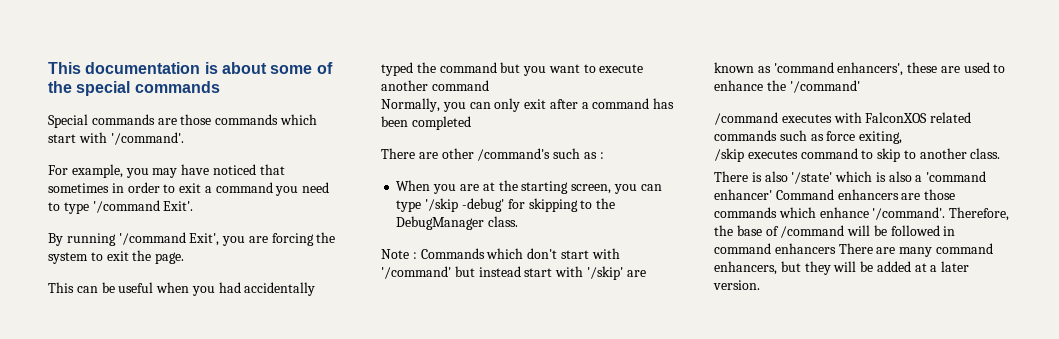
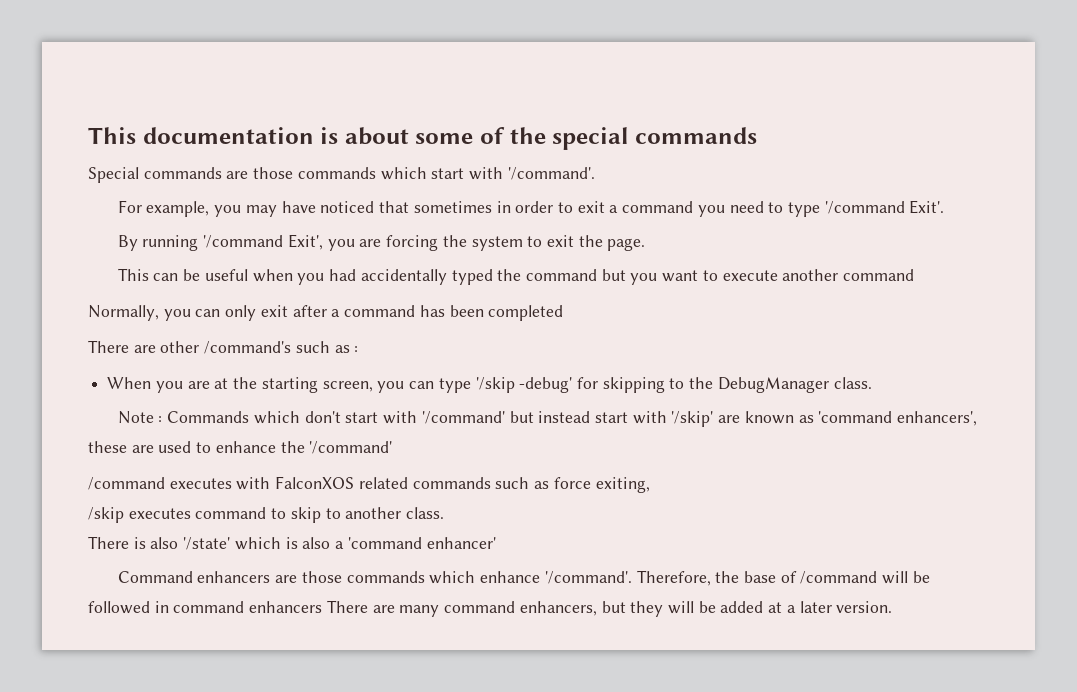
- There is also '/state' which is also a 'command enhancer' Command enhancers are those commands which enhance '/command'.
+ There is also '/state' which is also a 'command enhancer'
+ Command enhancers are those commands which enhance '/command'.

